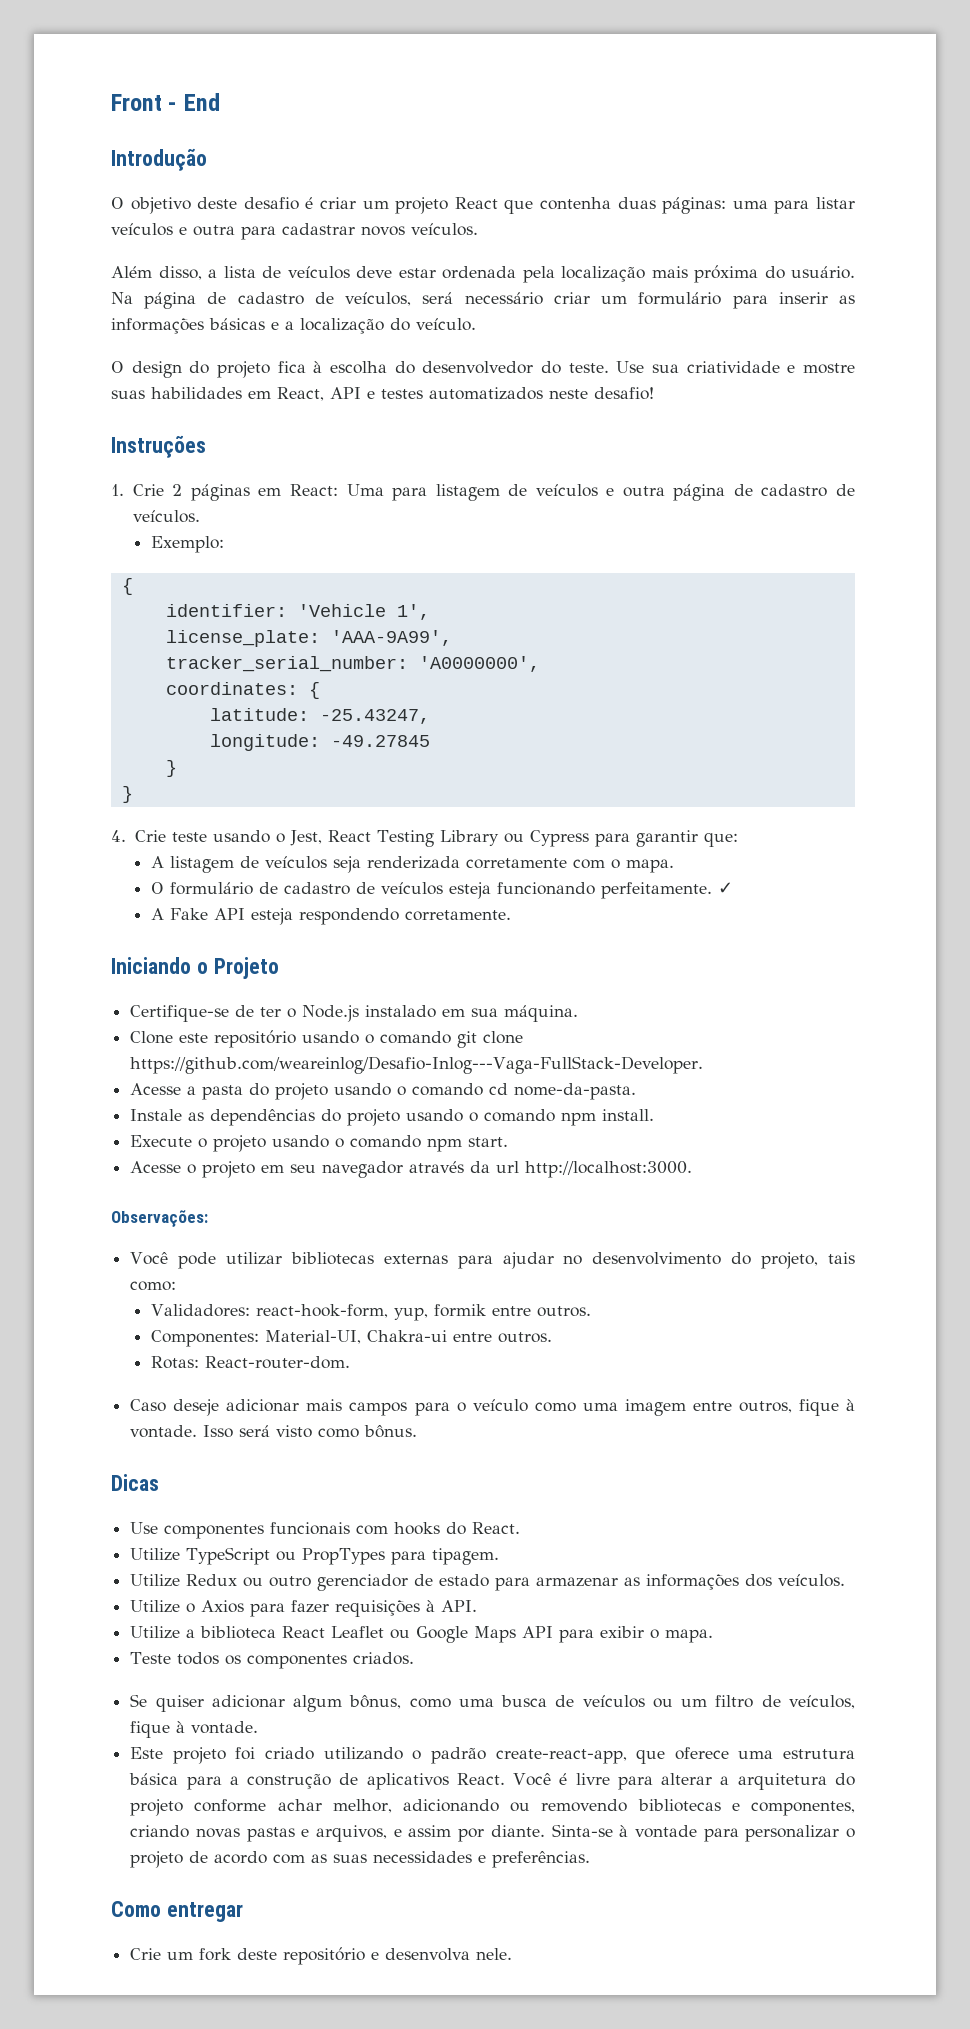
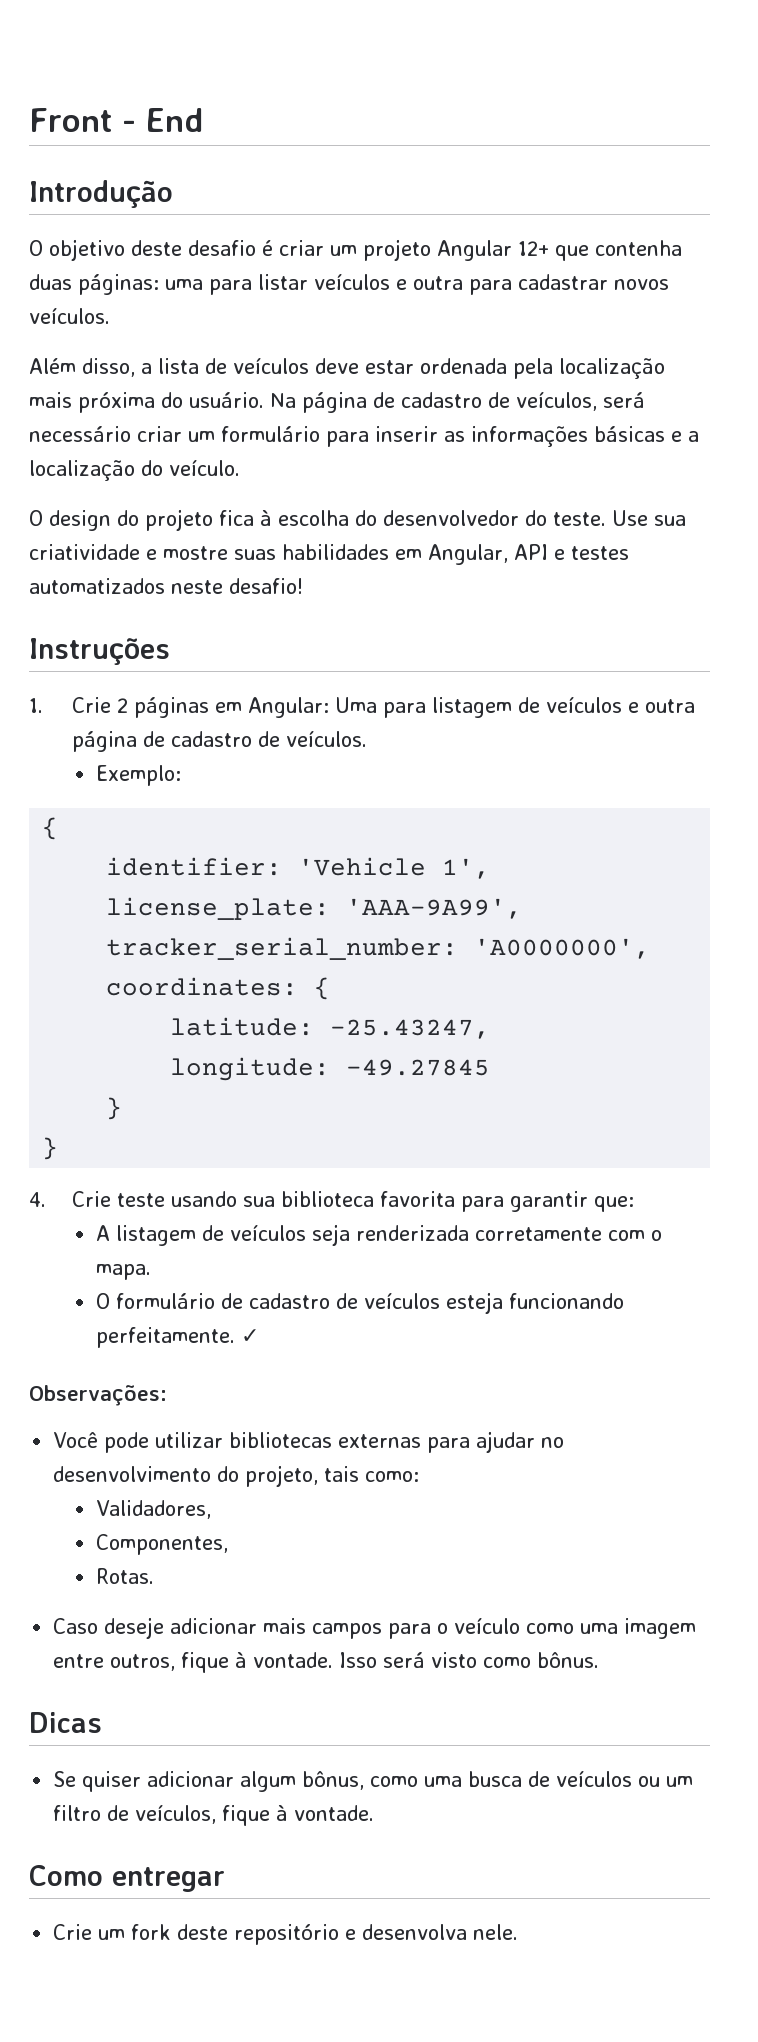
- O objetivo deste desafio é criar um projeto React que contenha duas páginas: uma para listar veículos e outra para cadastrar novos veículos.
+ O objetivo deste desafio é criar um projeto Angular 12+ que contenha duas páginas: uma para listar veículos e outra para cadastrar novos veículos.
- Use sua criatividade e mostre suas habilidades em React, API e testes automatizados neste desafio!
+ Use sua criatividade e mostre suas habilidades em Angular, API e testes automatizados neste desafio!
- 1. Crie 2 páginas em React: Uma para listagem de veículos e outra página de cadastro de veículos.
+ 1. Crie 2 páginas em Angular: Uma para listagem de veículos e outra página de cadastro de veículos.
- 4. Crie teste usando o Jest, React Testing Library ou Cypress para garantir que:
+ 4. Crie teste usando sua biblioteca favorita para garantir que:
- A Fake API esteja respondendo corretamente.
- Iniciando o Projeto
- Certifique-se de ter o Node.js instalado em sua máquina.
- Clone este repositório usando o comando git clone https://github.com/weareinlog/Desafio-Inlog---Vaga-FullStack-Developer.
- Acesse a pasta do projeto usando o comando cd nome-da-pasta.
- Instale as dependências do projeto usando o comando npm install.
- Execute o projeto usando o comando npm start.
- Acesse o projeto em seu navegador através da url http://localhost:3000.
- Validadores: react-hook-form, yup, formik entre outros.
- Componentes: Material-UI, Chakra-ui entre outros.
- Rotas: React-router-dom.
+ Validadores,
+ Componentes,
+ Rotas.
- Use componentes funcionais com hooks do React.
- Utilize TypeScript ou PropTypes para tipagem.
- Utilize Redux ou outro gerenciador de estado para armazenar as informações dos veículos.
- Utilize o Axios para fazer requisições à API.
- Utilize a biblioteca React Leaflet ou Google Maps API para exibir o mapa.
- Teste todos os componentes criados.
- Este projeto foi criado utilizando o padrão create-react-app, que oferece uma estrutura básica para a construção de aplicativos React. Você é livre para alterar a arquitetura do projeto conforme achar melhor, adicionando ou removendo bibliotecas e componentes, criando novas pastas e arquivos, e assim por diante. Sinta-se à vontade para personalizar o projeto de acordo com as suas necessidades e preferências.

